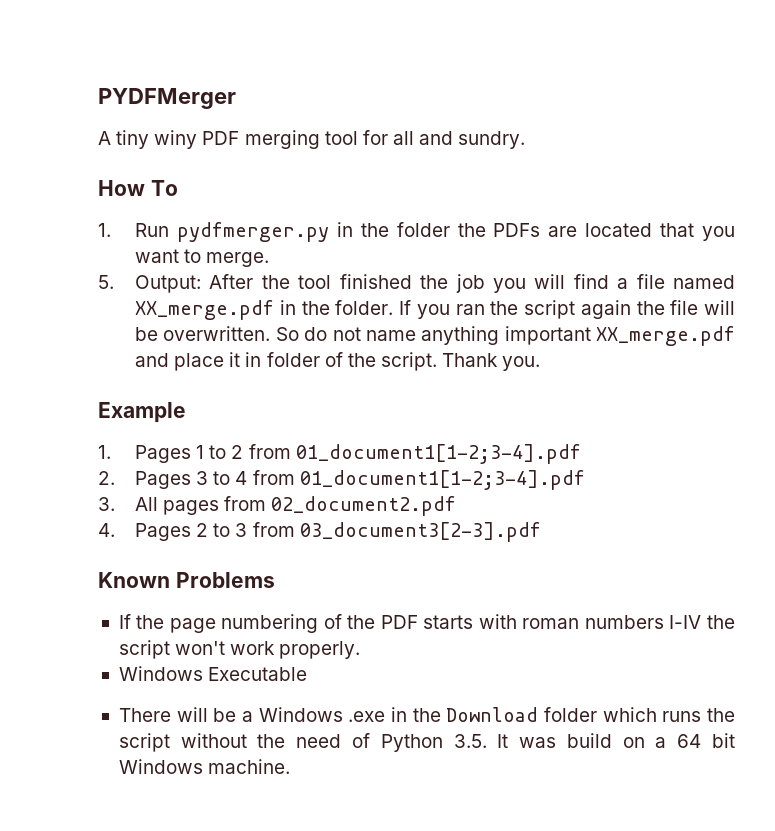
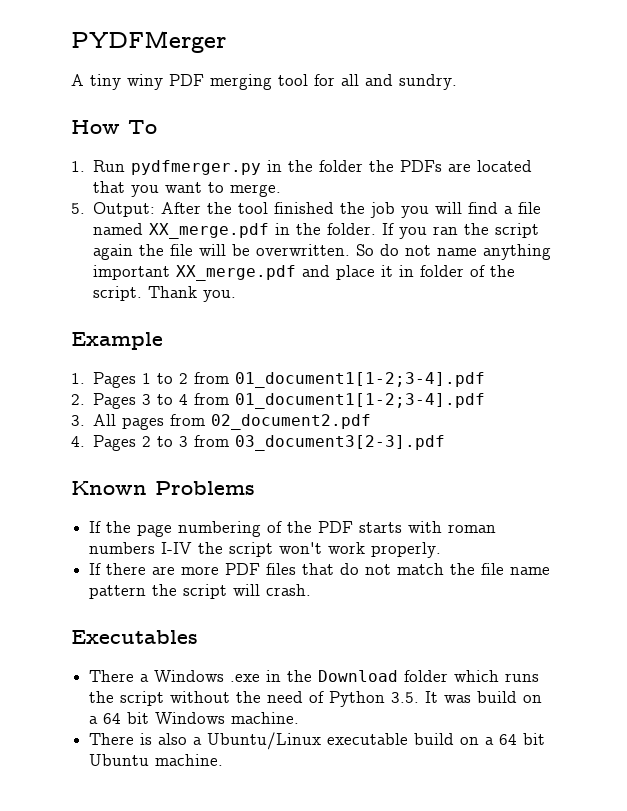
- Windows Executable
- There will be a Windows .exe in the Download folder which runs the script without the need of Python 3.5. It was build on a 64 bit Windows machine.
+ If there are more PDF files that do not match the file name pattern the script will crash.
+ Executables
+ There a Windows .exe in the Download folder which runs the script without the need of Python 3.5. It was build on a 64 bit Windows machine.
+ There is also a Ubuntu/Linux executable build on a 64 bit Ubuntu machine.

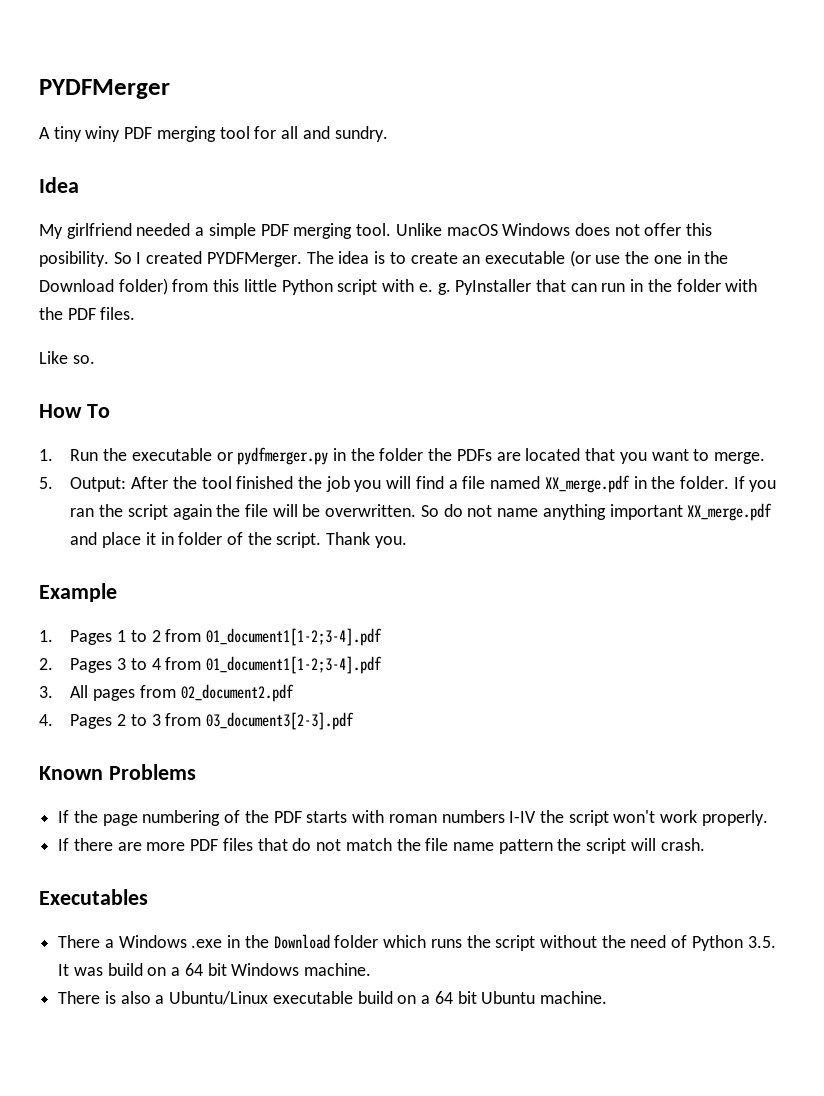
+ Idea
+ My girlfriend needed a simple PDF merging tool. Unlike macOS Windows does not offer this posibility. So I created PYDFMerger. The idea is to create an executable (or use the one in the Download folder) from this little Python script with e. g. PyInstaller that can run in the folder with the PDF files.
+ Like so.
- 1. Run pydfmerger.py in the folder the PDFs are located that you want to merge.
+ 1. Run the executable or pydfmerger.py in the folder the PDFs are located that you want to merge.

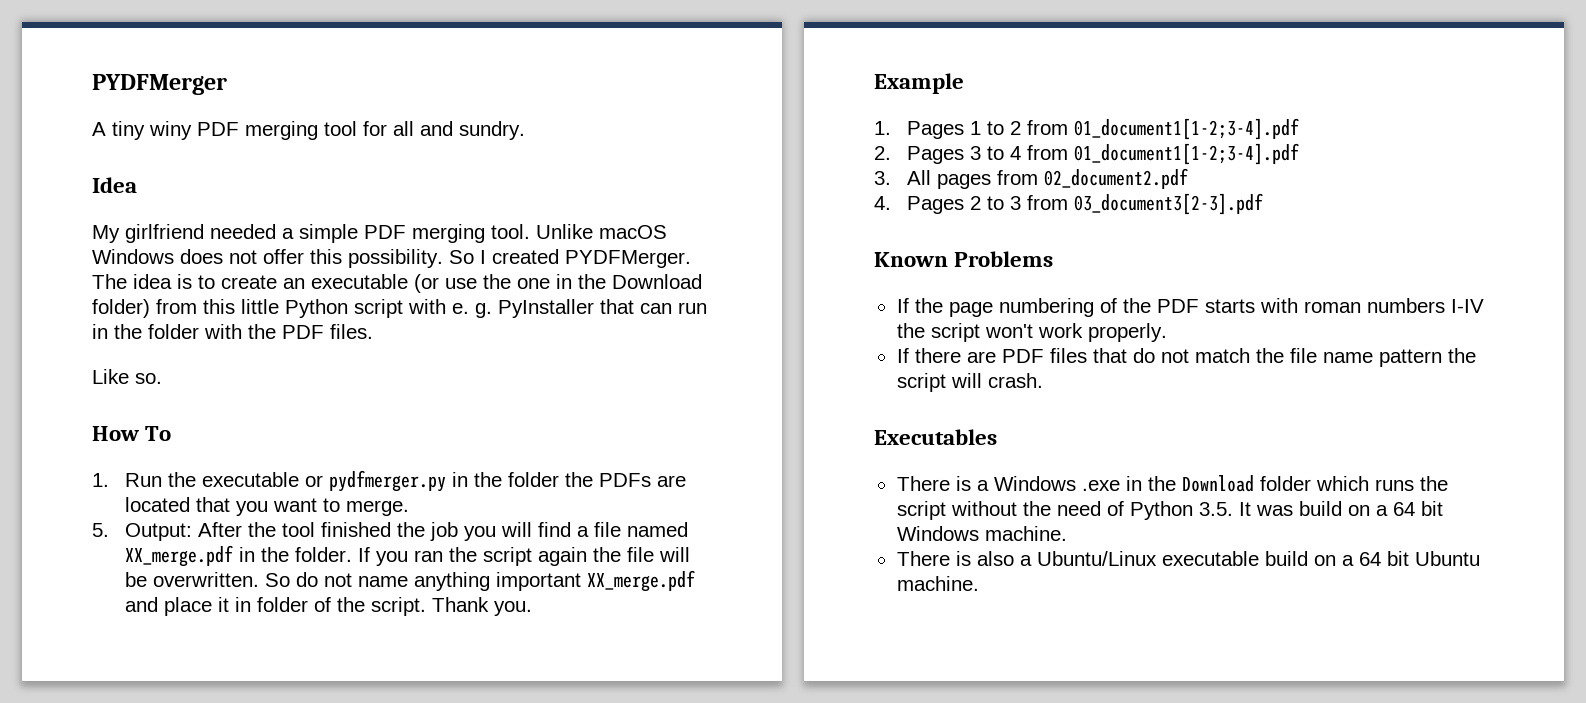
- Unlike macOS Windows does not offer this posibility.
+ Unlike macOS Windows does not offer this possibility.
- If there are more PDF files that do not match the file name pattern the script will crash.
+ If there are PDF files that do not match the file name pattern the script will crash.
- There a Windows .exe in the Download folder which runs the script without the need of Python 3.5. It was build on a 64 bit Windows machine.
+ There is a Windows .exe in the Download folder which runs the script without the need of Python 3.5. It was build on a 64 bit Windows machine.

